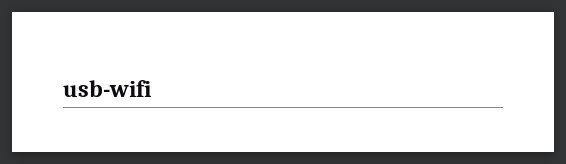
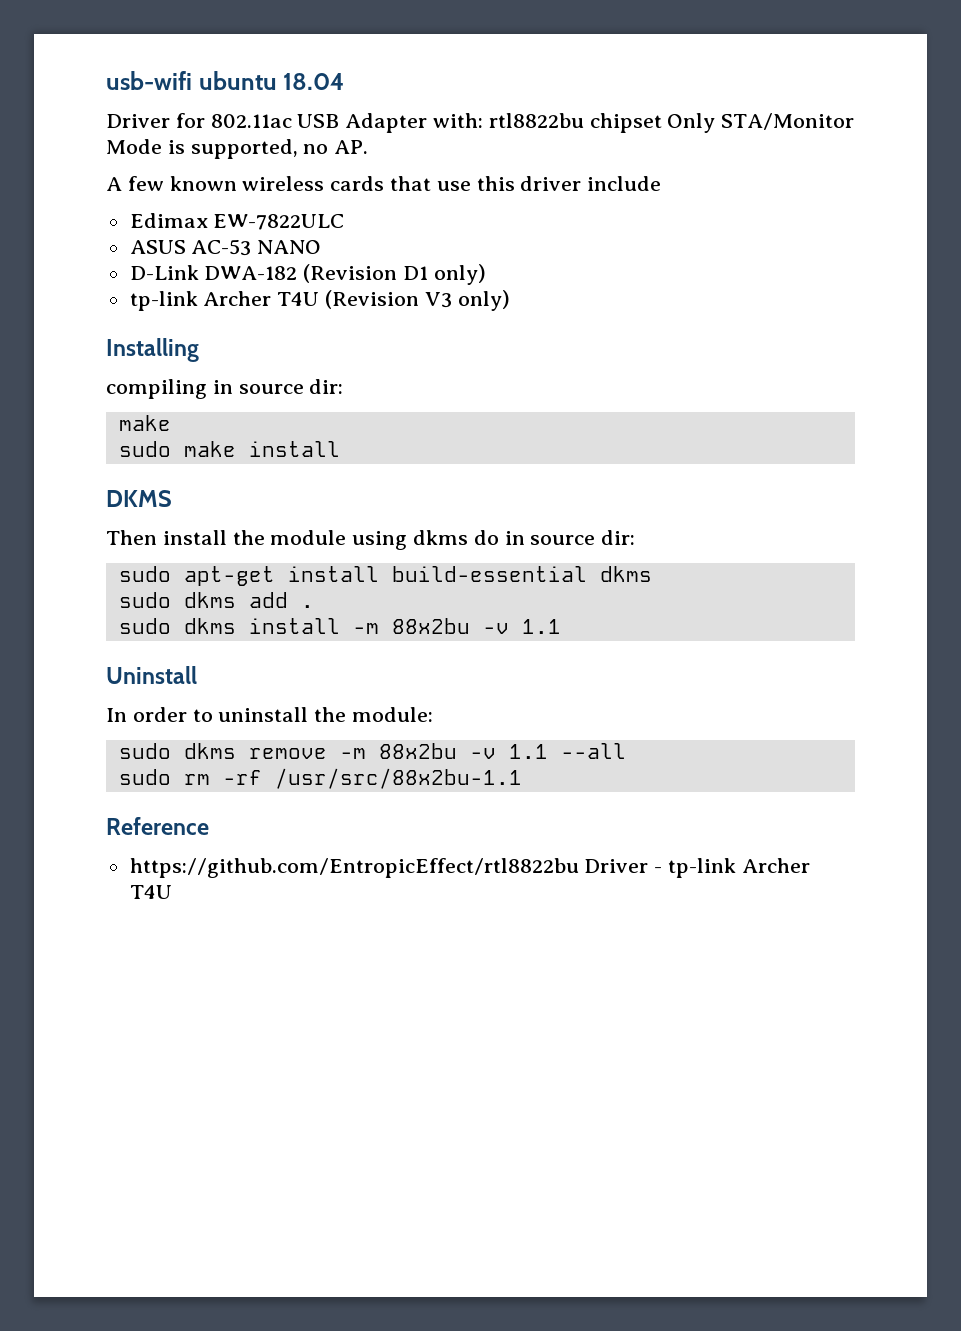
- usb-wifi
+ usb-wifi ubuntu 18.04
+ Driver for 802.11ac USB Adapter with: rtl8822bu chipset Only STA/Monitor Mode is supported, no AP.
+ A few known wireless cards that use this driver include
+ Edimax EW-7822ULC
+ ASUS AC-53 NANO
+ D-Link DWA-182 (Revision D1 only)
+ tp-link Archer T4U (Revision V3 only)
+ Installing
+ compiling in source dir:
+ make
+ sudo make install
+ DKMS
+ Then install the module using dkms do in source dir:
+ sudo apt-get install build-essential dkms
+ sudo dkms add .
+ sudo dkms install -m 88x2bu -v 1.1
+ Uninstall
+ In order to uninstall the module:
+ sudo dkms remove -m 88x2bu -v 1.1 --all
+ sudo rm -rf /usr/src/88x2bu-1.1
+ Reference
+ https://github.com/EntropicEffect/rtl8822bu Driver - tp-link Archer T4U

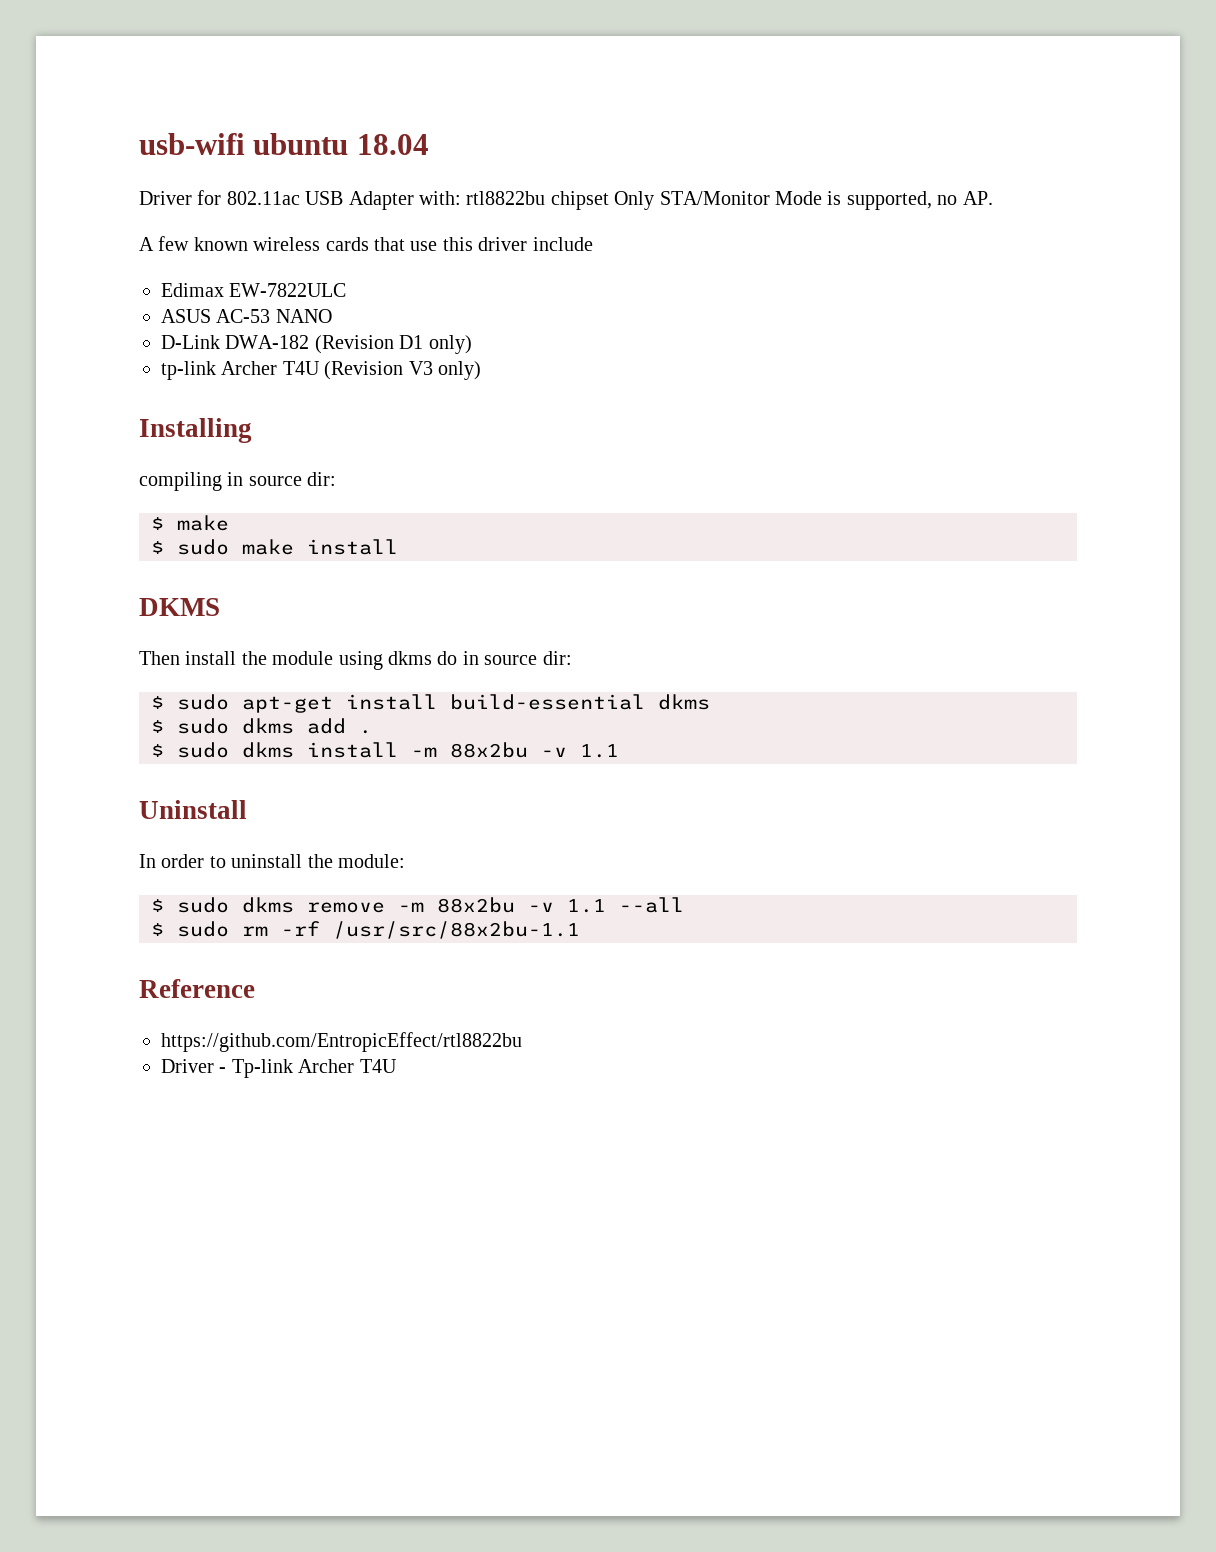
  compiling in source dir:
- make
+ $ make
- sudo make install
+ $ sudo make install
- sudo apt-get install build-essential dkms
+ $ sudo apt-get install build-essential dkms
- sudo dkms add .
+ $ sudo dkms add .
- sudo dkms install -m 88x2bu -v 1.1
+ $ sudo dkms install -m 88x2bu -v 1.1
- sudo dkms remove -m 88x2bu -v 1.1 --all
+ $ sudo dkms remove -m 88x2bu -v 1.1 --all
- sudo rm -rf /usr/src/88x2bu-1.1
+ $ sudo rm -rf /usr/src/88x2bu-1.1
- https://github.com/EntropicEffect/rtl8822bu Driver - tp-link Archer T4U
+ https://github.com/EntropicEffect/rtl8822bu
+ Driver - Tp-link Archer T4U

